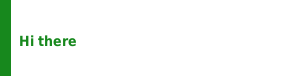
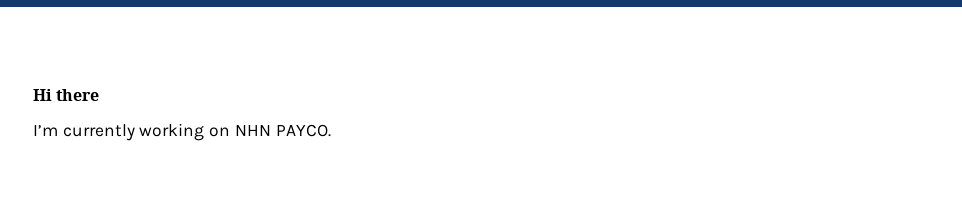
+ I’m currently working on NHN PAYCO.

